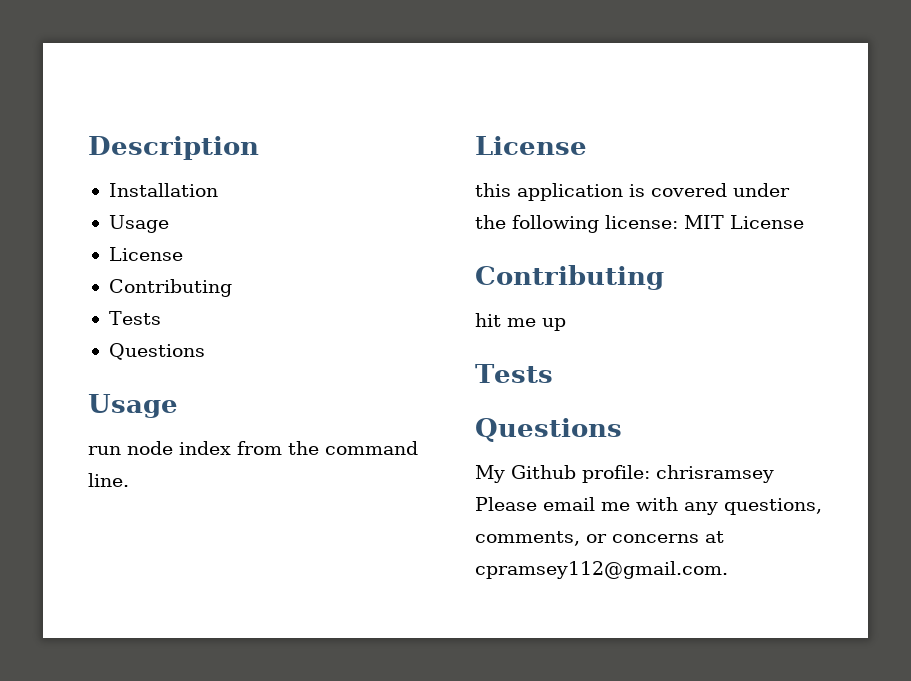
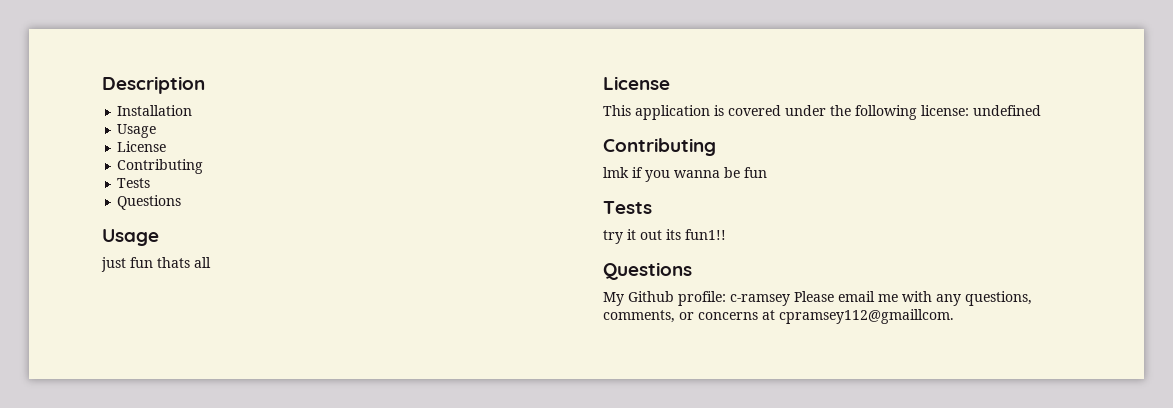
- run node index from the command line.
+ just fun thats all
  License
- this application is covered under the following license: MIT License
+ This application is covered under the following license: undefined
  Contributing
- hit me up
+ lmk if you wanna be fun
  Tests
+ try it out its fun1!!
- My Github profile: chrisramsey Please email me with any questions, comments, or concerns at cpramsey112@gmail.com.
+ My Github profile: c-ramsey Please email me with any questions, comments, or concerns at cpramsey112@gmaillcom.

